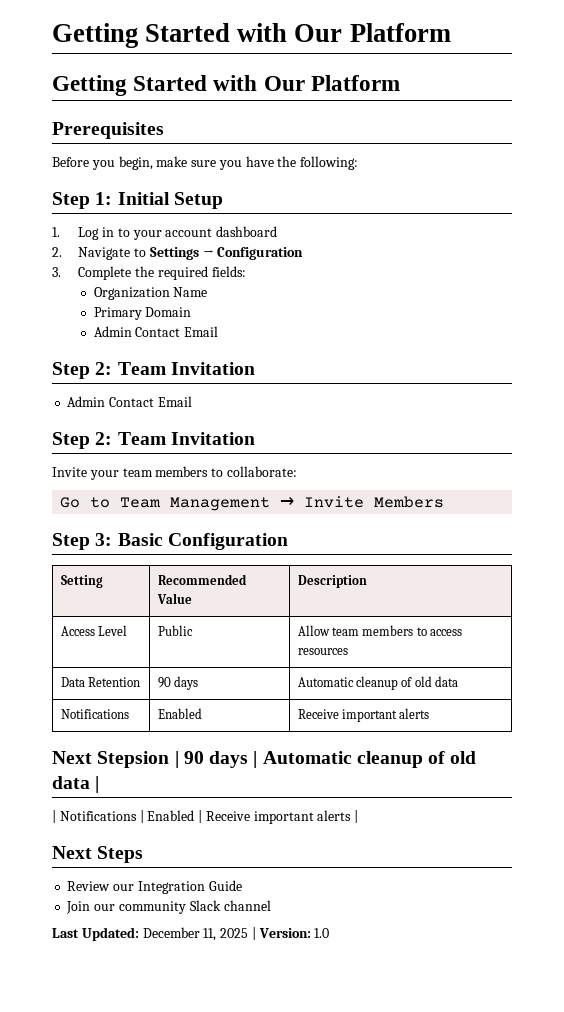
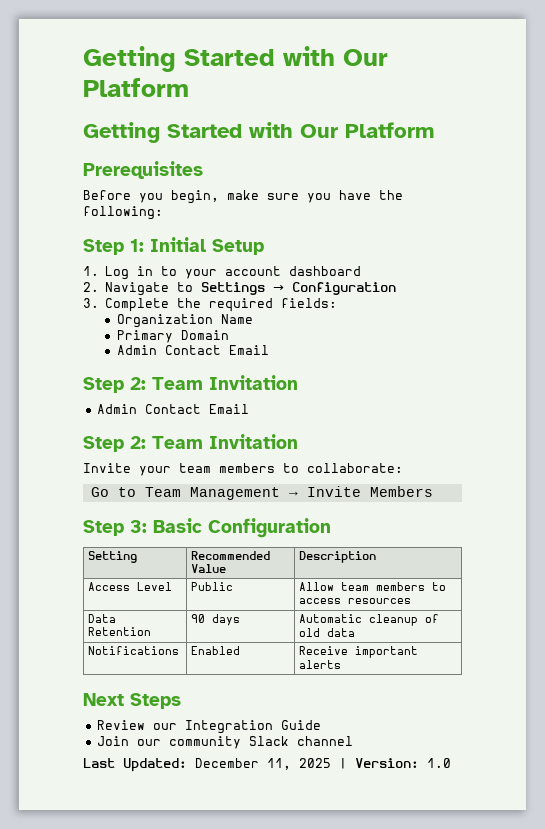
- Next Stepsion | 90 days | Automatic cleanup of old data |
- | Notifications | Enabled | Receive important alerts |

